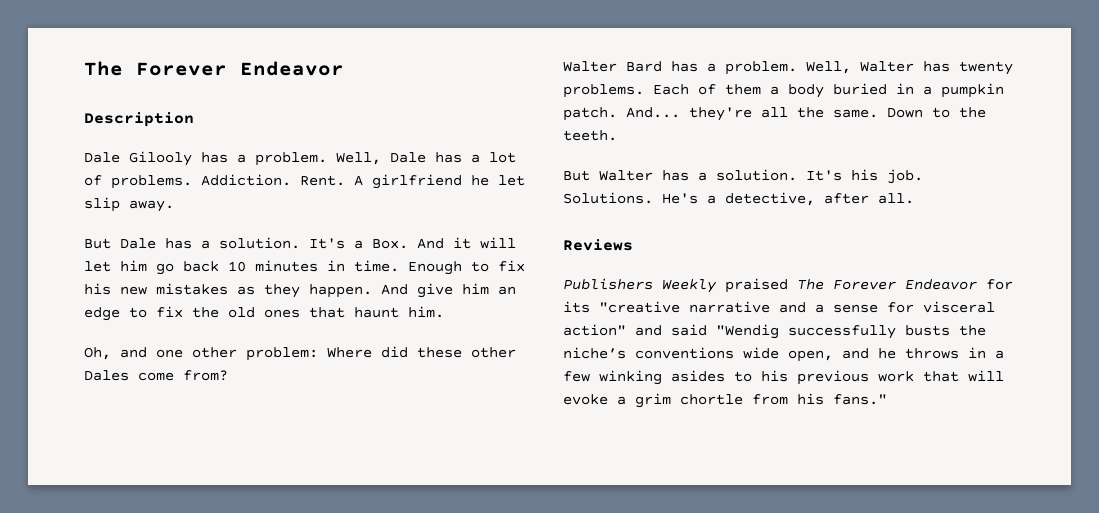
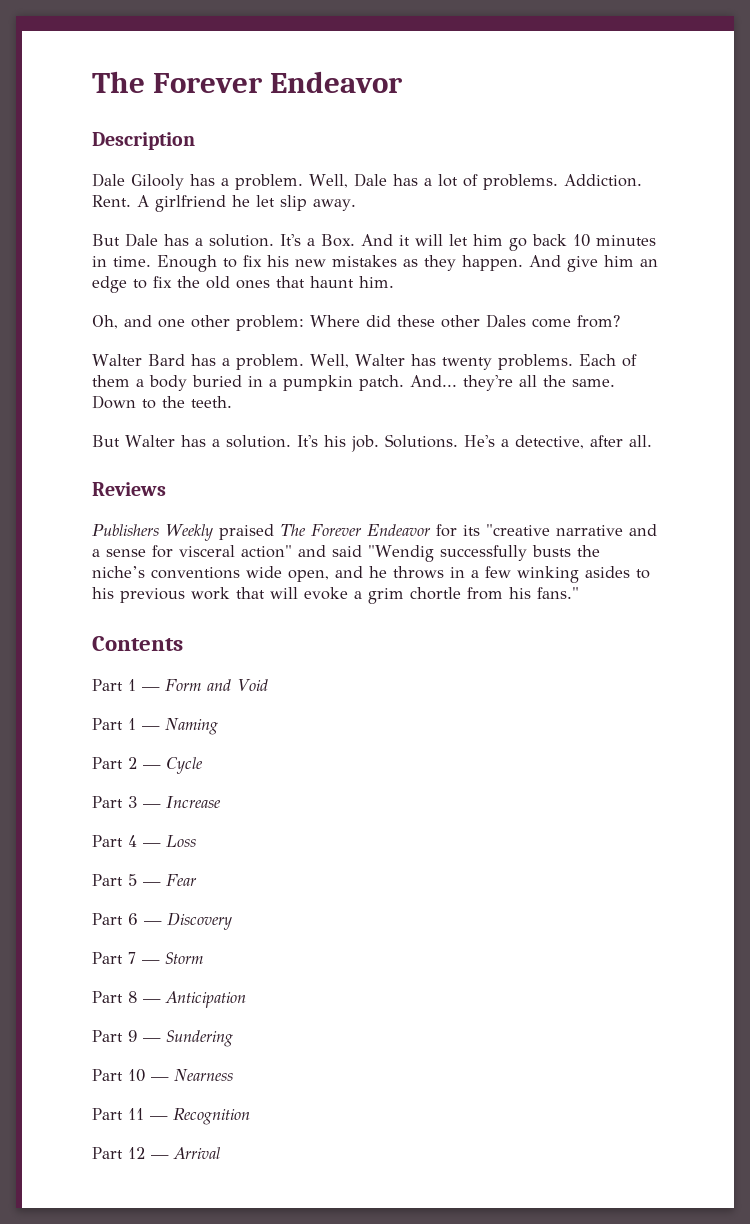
+ Contents
+ Part 1 — Form and Void
+ Part 1 — Naming
+ Part 2 — Cycle
+ Part 3 — Increase
+ Part 4 — Loss
+ Part 5 — Fear
+ Part 6 — Discovery
+ Part 7 — Storm
+ Part 8 — Anticipation
+ Part 9 — Sundering
+ Part 10 — Nearness
+ Part 11 — Recognition
+ Part 12 — Arrival

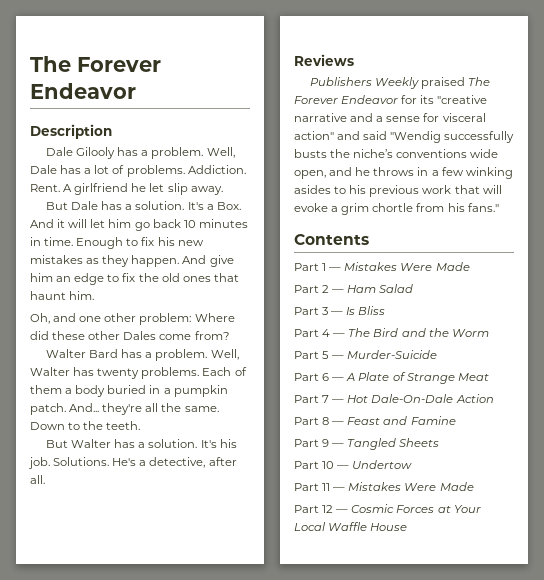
- Part 1 — Form and Void
- Part 1 — Naming
+ Part 1 — Mistakes Were Made
- Part 2 — Cycle
+ Part 2 — Ham Salad
- Part 3 — Increase
+ Part 3 — Is Bliss
- Part 4 — Loss
+ Part 4 — The Bird and the Worm
- Part 5 — Fear
+ Part 5 — Murder-Suicide
- Part 6 — Discovery
+ Part 6 — A Plate of Strange Meat
- Part 7 — Storm
+ Part 7 — Hot Dale-On-Dale Action
- Part 8 — Anticipation
+ Part 8 — Feast and Famine
- Part 9 — Sundering
+ Part 9 — Tangled Sheets
- Part 10 — Nearness
+ Part 10 — Undertow
- Part 11 — Recognition
+ Part 11 — Mistakes Were Made
- Part 12 — Arrival
+ Part 12 — Cosmic Forces at Your Local Waffle House

